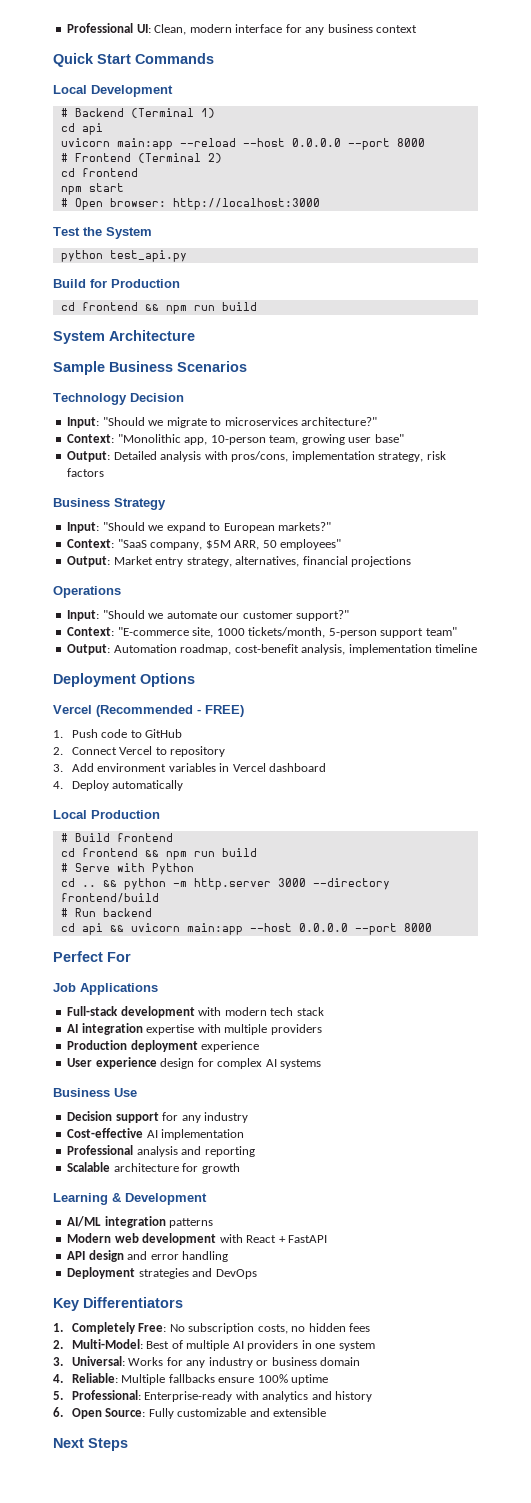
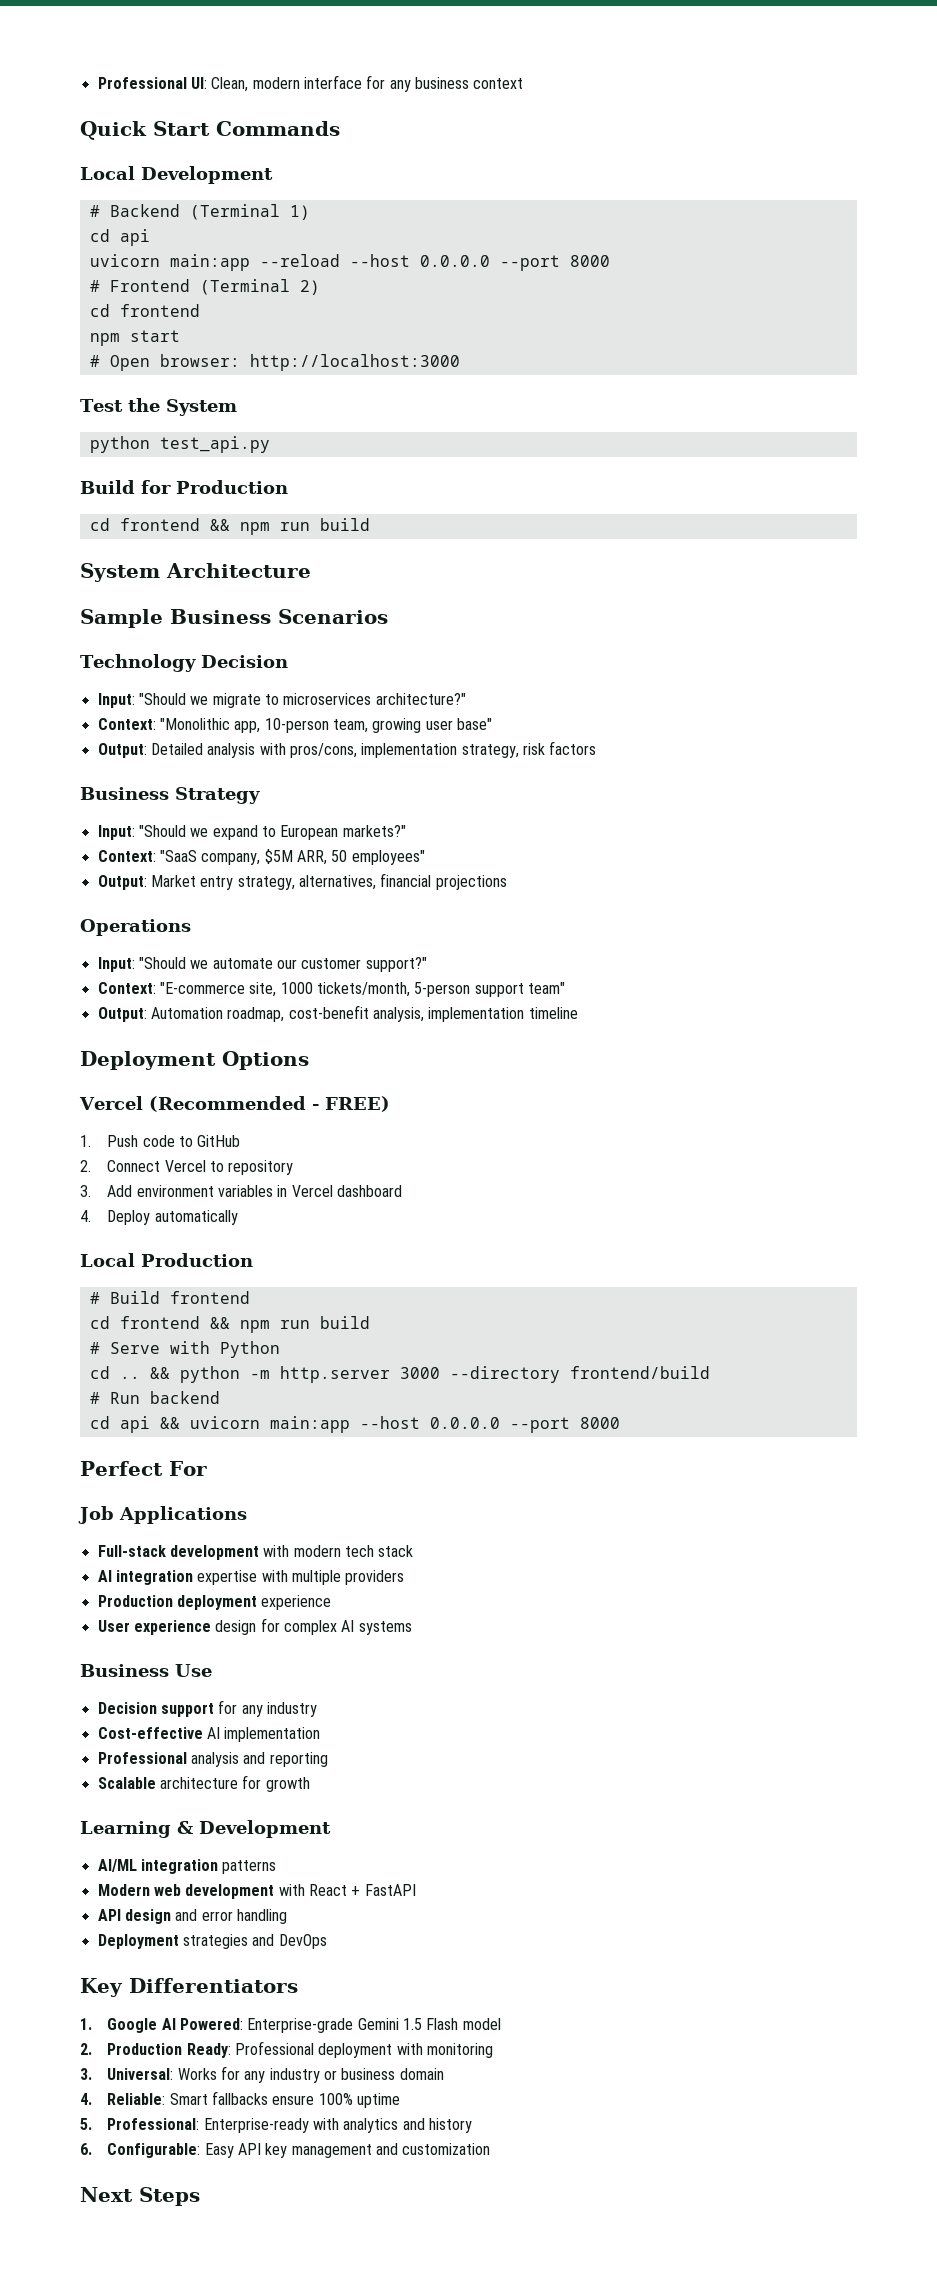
- 1. Completely Free: No subscription costs, no hidden fees
- 2. Multi-Model: Best of multiple AI providers in one system
+ 1. Google AI Powered: Enterprise-grade Gemini 1.5 Flash model
+ 2. Production Ready: Professional deployment with monitoring
- 4. Reliable: Multiple fallbacks ensure 100% uptime
+ 4. Reliable: Smart fallbacks ensure 100% uptime
- 6. Open Source: Fully customizable and extensible
+ 6. Configurable: Easy API key management and customization

